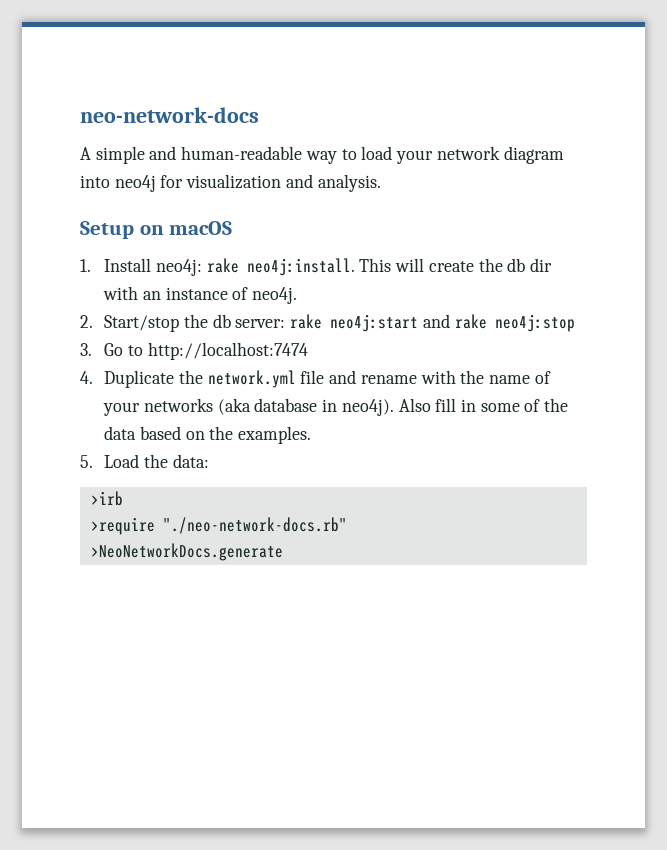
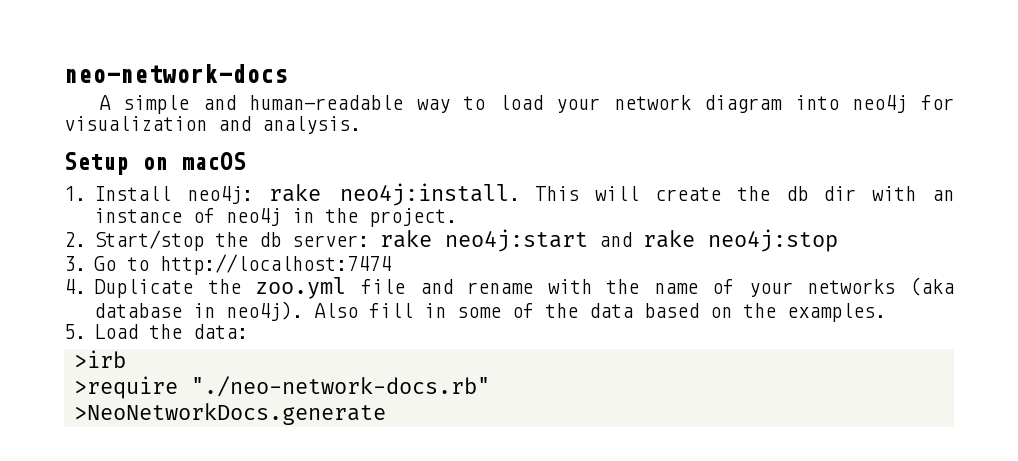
- This will create the db dir with an instance of neo4j.
+ This will create the db dir with an instance of neo4j in the project.
- 4. Duplicate the network.yml file and rename with the name of your networks (aka database in neo4j).
+ 4. Duplicate the zoo.yml file and rename with the name of your networks (aka database in neo4j).

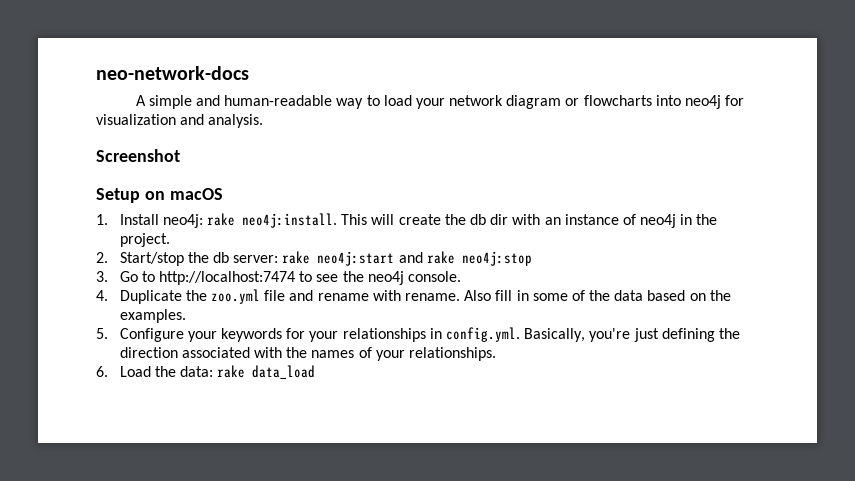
- A simple and human-readable way to load your network diagram into neo4j for visualization and analysis.
+ A simple and human-readable way to load your network diagram or flowcharts into neo4j for visualization and analysis.
+ Screenshot
- 3. Go to http://localhost:7474
+ 3. Go to http://localhost:7474 to see the neo4j console.
- 4. Duplicate the zoo.yml file and rename with the name of your networks (aka database in neo4j).
+ 4. Duplicate the zoo.yml file and rename with rename.
- 5. Load the data:
- >irb
- >require "./neo-network-docs.rb"
- >NeoNetworkDocs.generate
+ 5. Configure your keywords for your relationships in config.yml. Basically, you're just defining the direction associated with the names of your relationships.
+ 6. Load the data: rake data_load

